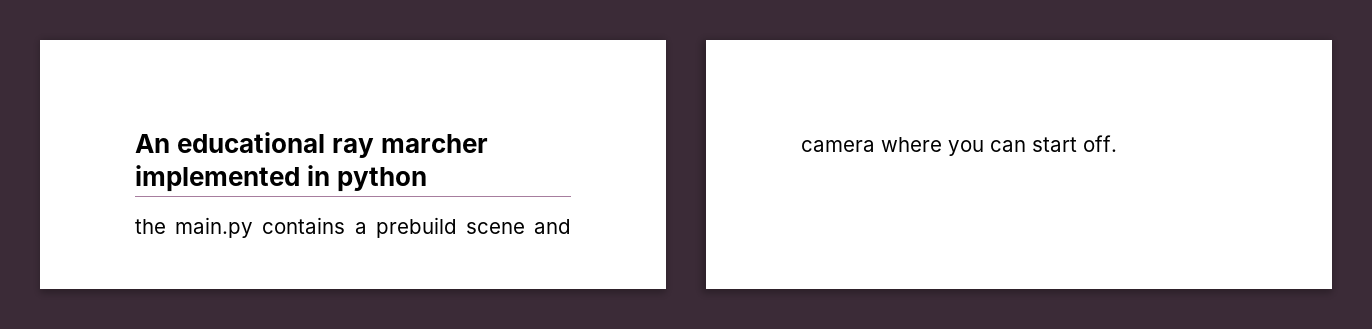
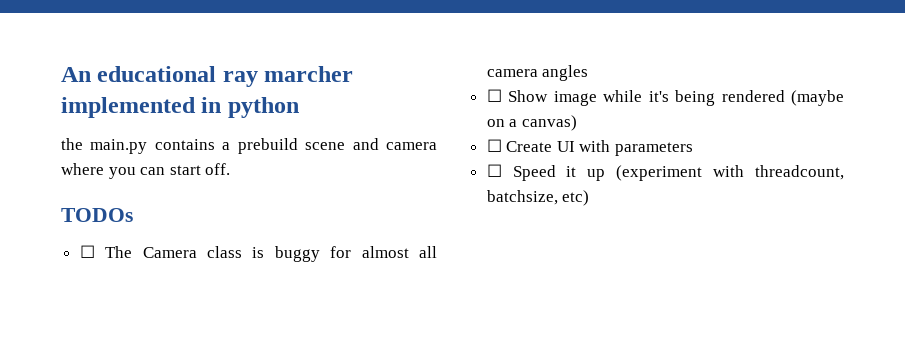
+ TODOs
+ ☐ The Camera class is buggy for almost all camera angles
+ ☐ Show image while it's being rendered (maybe on a canvas)
+ ☐ Create UI with parameters
+ ☐ Speed it up (experiment with threadcount, batchsize, etc)

